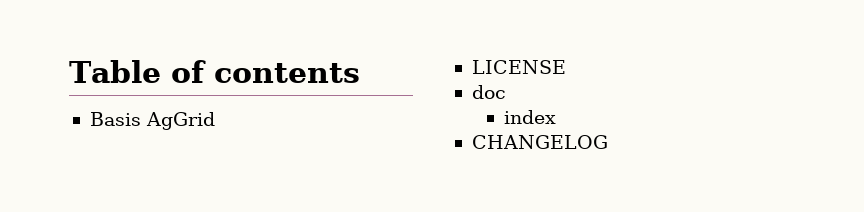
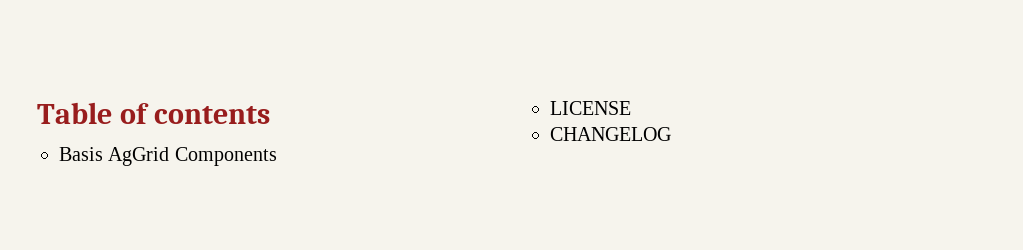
- Basis AgGrid
+ Basis AgGrid Components
- doc
- index

